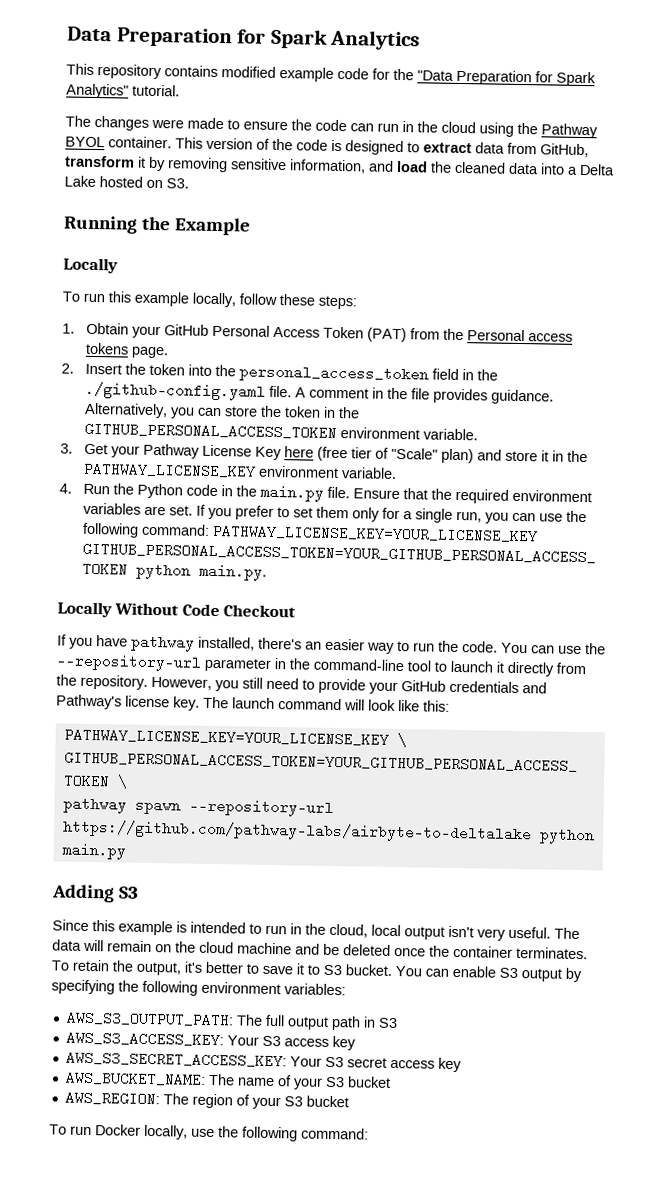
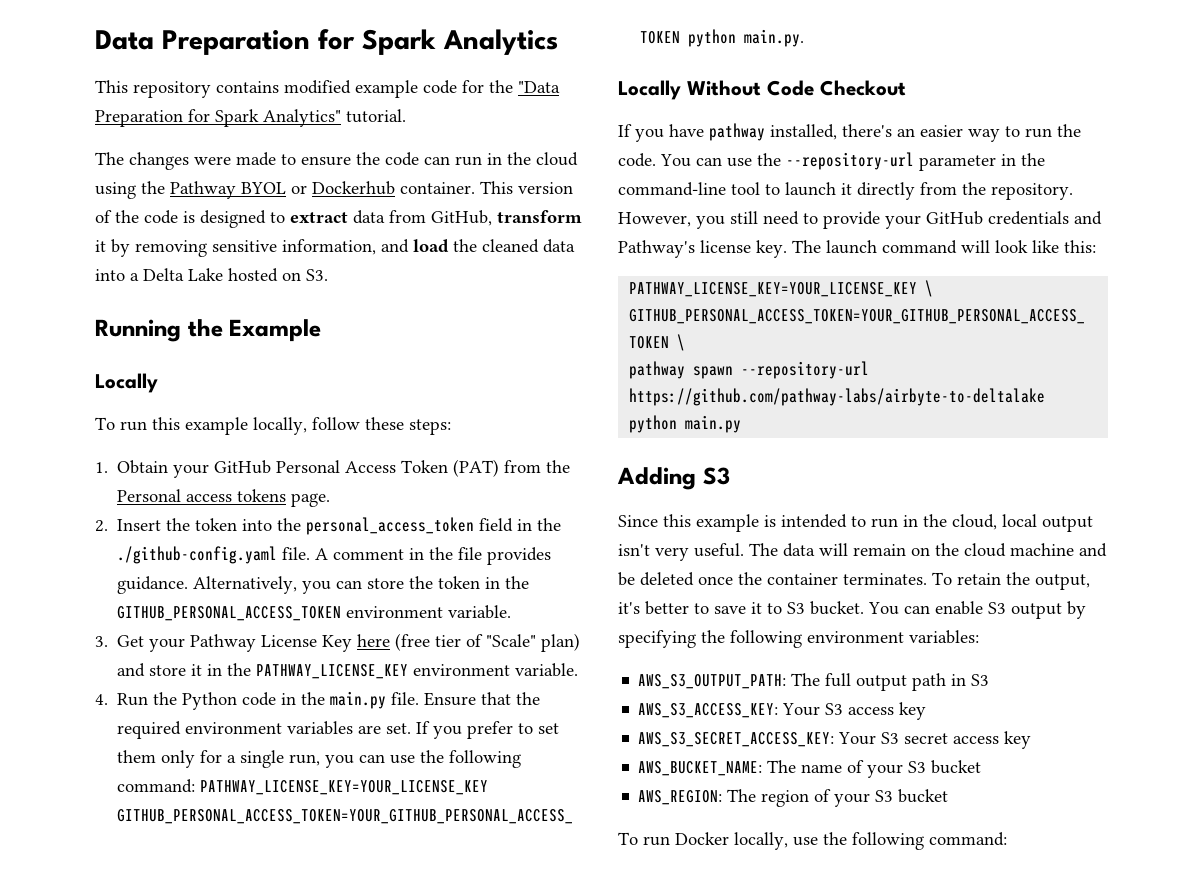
- The changes were made to ensure the code can run in the cloud using the Pathway BYOL container.
+ The changes were made to ensure the code can run in the cloud using the Pathway BYOL or Dockerhub container.

